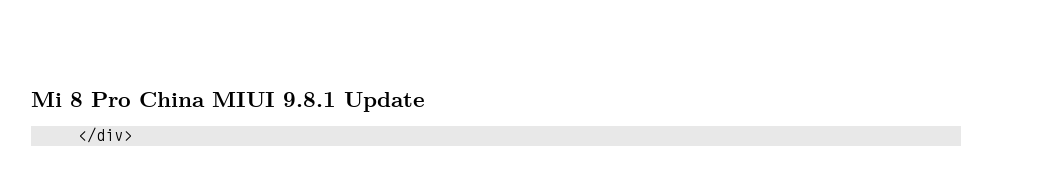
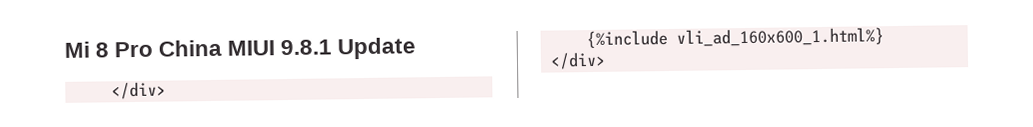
+ {%include vli_ad_160x600_1.html%}
+ </div>

